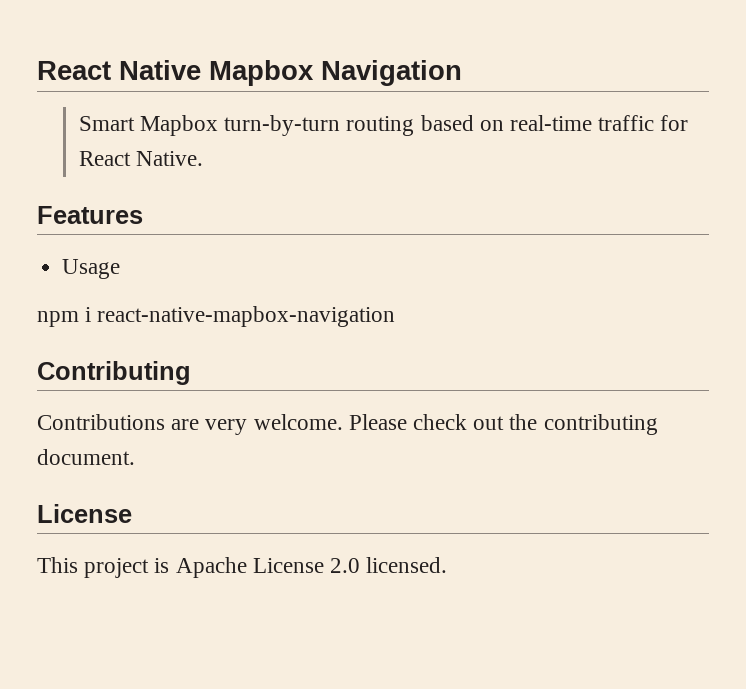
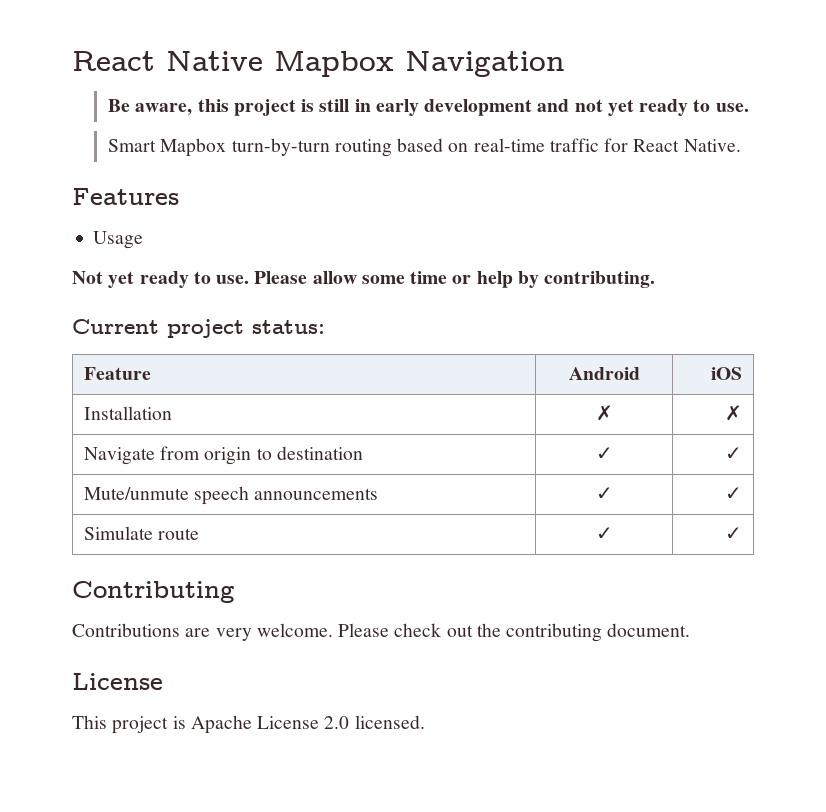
+ Be aware, this project is still in early development and not yet ready to use.
- npm i react-native-mapbox-navigation
+ Not yet ready to use. Please allow some time or help by contributing.
+ Current project status:
+ Feature | Android | iOS
+ Installation | ✗ | ✗
+ Navigate from origin to destination | ✓ | ✓
+ Mute/unmute speech announcements | ✓ | ✓
+ Simulate route | ✓ | ✓

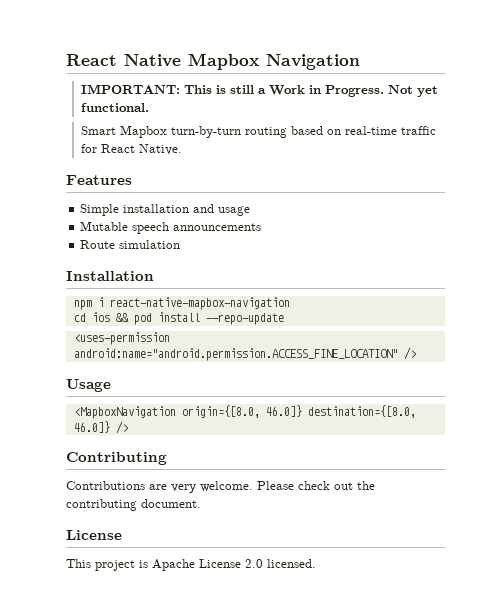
- Be aware, this project is still in early development and not yet ready to use.
+ IMPORTANT: This is still a Work in Progress. Not yet functional.
+ Simple installation and usage
+ Mutable speech announcements
+ Route simulation
+ Installation
+ npm i react-native-mapbox-navigation
+ cd ios && pod install --repo-update
+ <uses-permission android:name="android.permission.ACCESS_FINE_LOCATION" />
  Usage
- Not yet ready to use. Please allow some time or help by contributing.
- Current project status:
- Feature | Android | iOS
- Installation | ✗ | ✗
- Navigate from origin to destination | ✓ | ✓
- Mute/unmute speech announcements | ✓ | ✓
- Simulate route | ✓ | ✓
+ <MapboxNavigation origin={[8.0, 46.0]} destination={[8.0, 46.0]} />

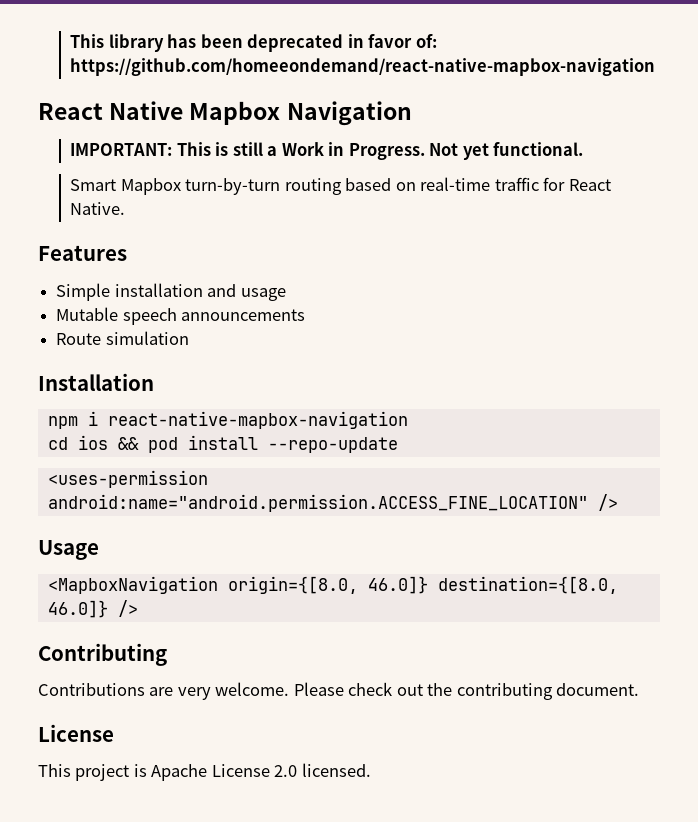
+ This library has been deprecated in favor of: https://github.com/homeeondemand/react-native-mapbox-navigation

